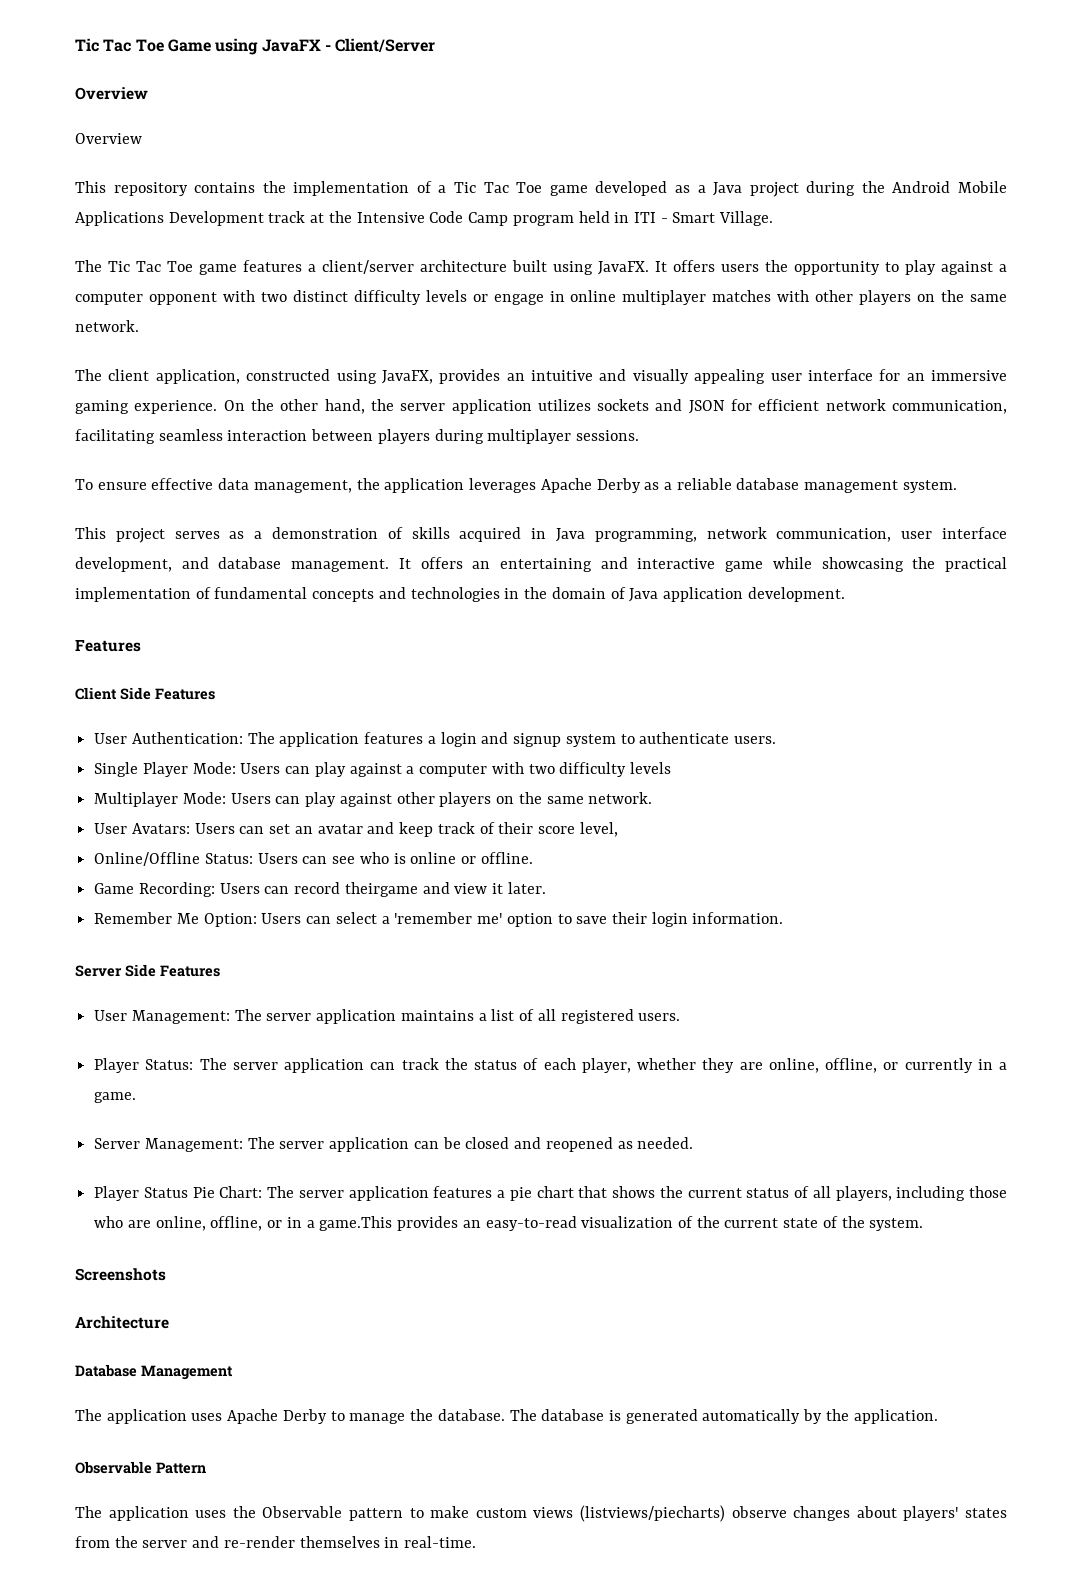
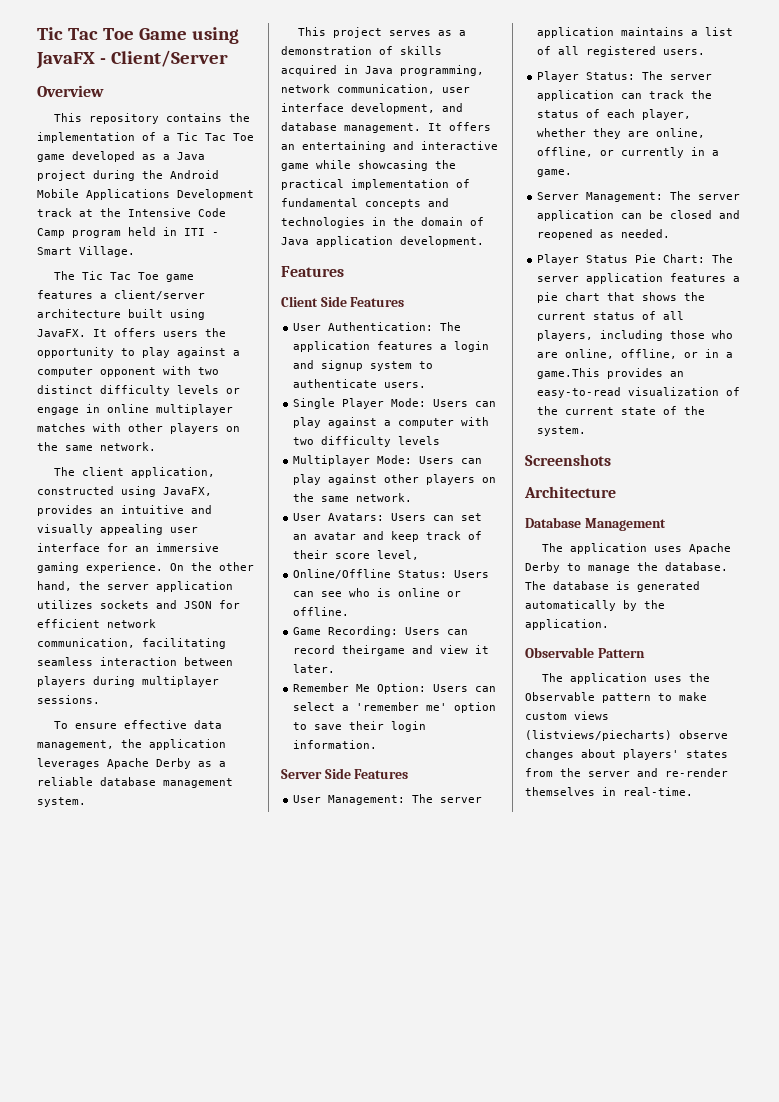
  Tic Tac Toe Game using JavaFX - Client/Server
- Overview

